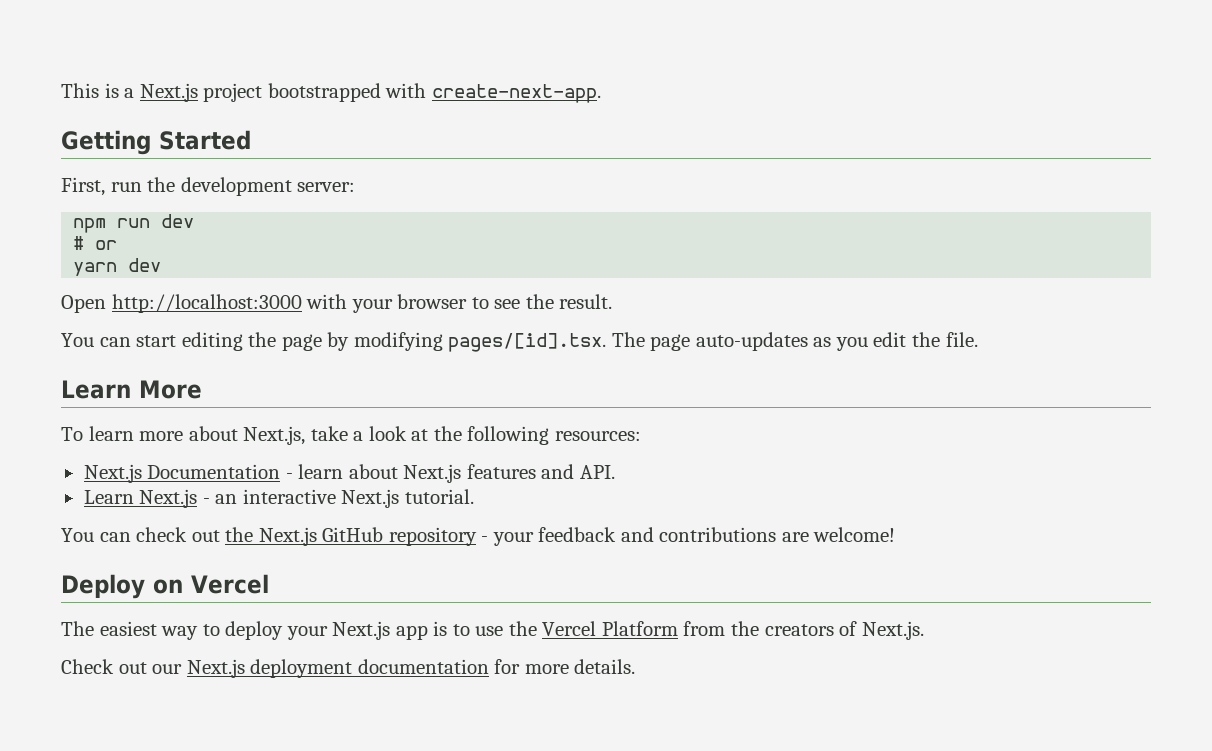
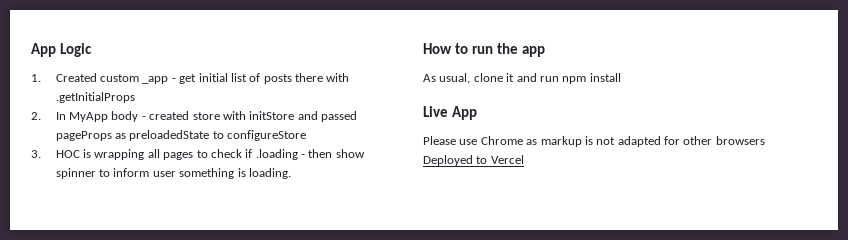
- This is a Next.js project bootstrapped with create-next-app.
- Getting Started
- First, run the development server:
- npm run dev
- # or
- yarn dev
- Open http://localhost:3000 with your browser to see the result.
- You can start editing the page by modifying pages/[id].tsx. The page auto-updates as you edit the file.
- Learn More
- To learn more about Next.js, take a look at the following resources:
- Next.js Documentation - learn about Next.js features and API.
- Learn Next.js - an interactive Next.js tutorial.
- You can check out the Next.js GitHub repository - your feedback and contributions are welcome!
- Deploy on Vercel
- The easiest way to deploy your Next.js app is to use the Vercel Platform from the creators of Next.js.
- Check out our Next.js deployment documentation for more details.
+ App Logic
+ 1. Created custom _app - get initial list of posts there with .getInitialProps
+ 2. In MyApp body - created store with initStore and passed pageProps as preloadedState to configureStore
+ 3. HOC is wrapping all pages to check if .loading - then show spinner to inform user something is loading.
+ How to run the app
+ As usual, clone it and run npm install
+ Live App
+ Please use Chrome as markup is not adapted for other browsers Deployed to Vercel

